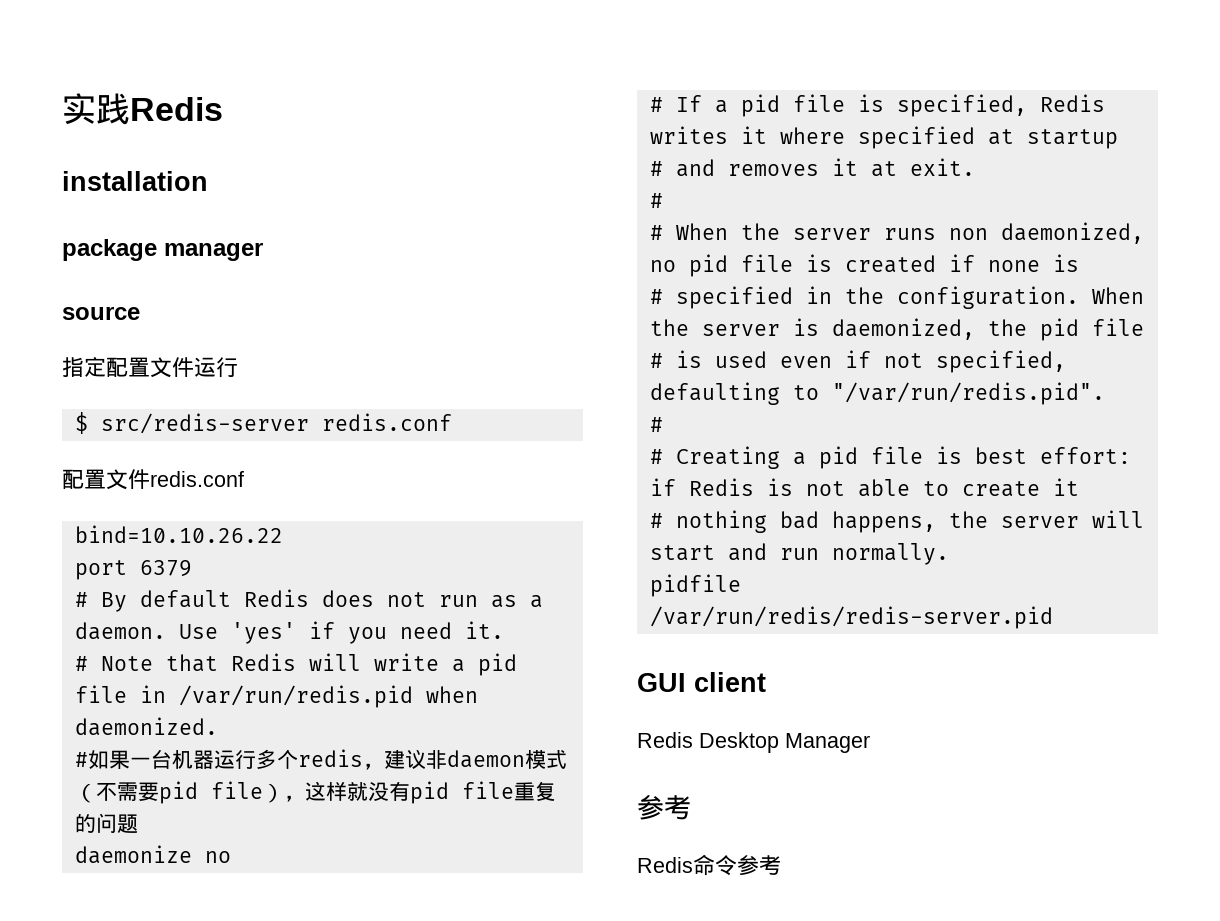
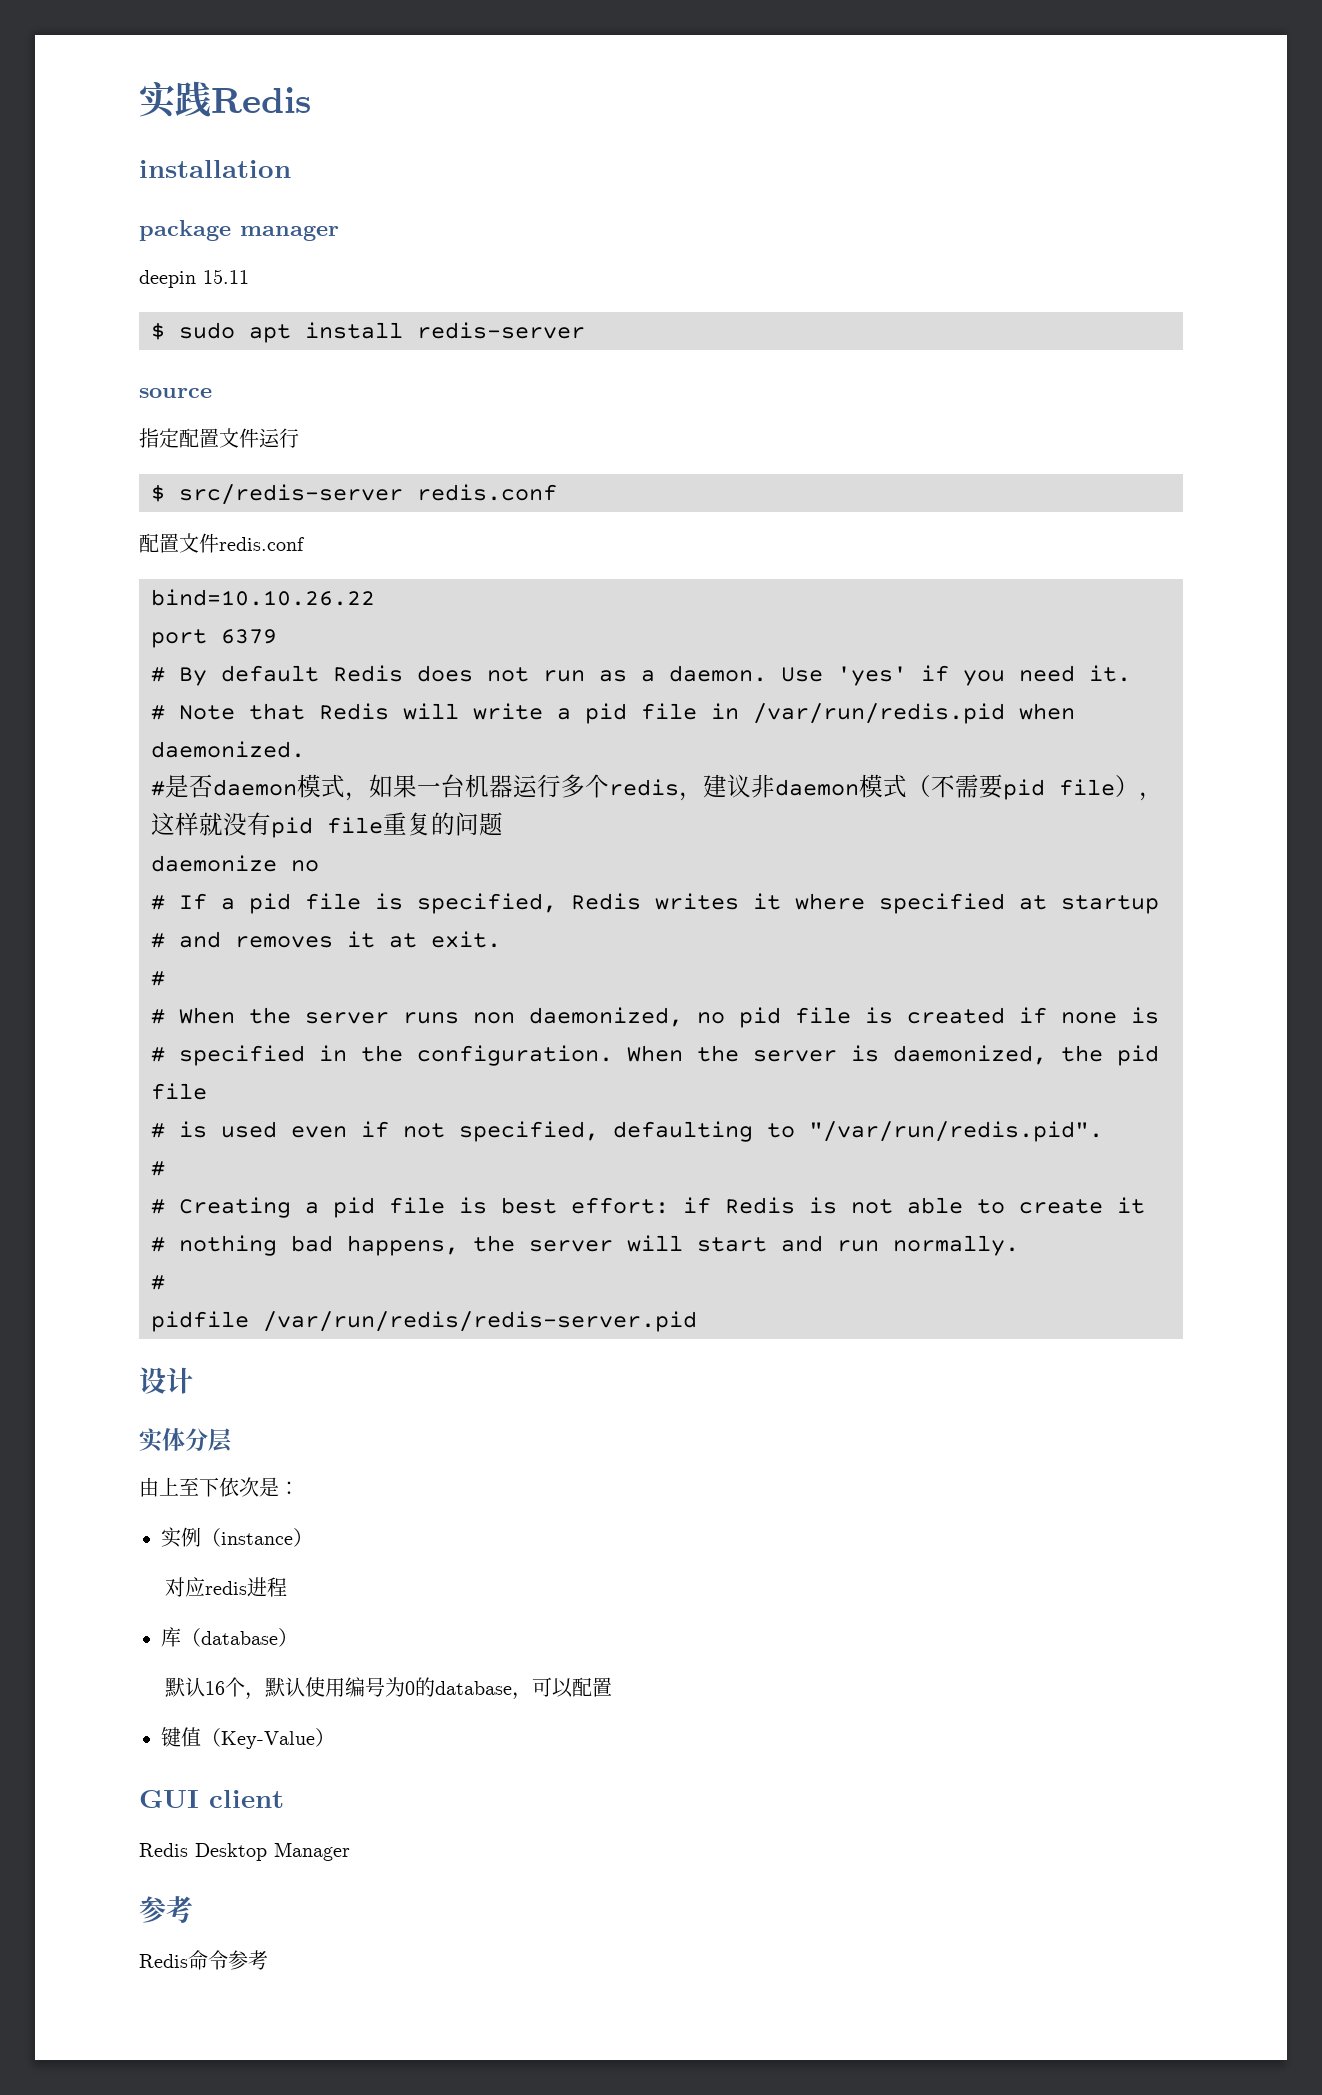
+ deepin 15.11
+ $ sudo apt install redis-server
- #如果一台机器运行多个redis，建议非daemon模式（不需要pid file），这样就没有pid file重复的问题
+ #是否daemon模式，如果一台机器运行多个redis，建议非daemon模式（不需要pid file），这样就没有pid file重复的问题
  # nothing bad happens, the server will start and run normally.
+ #
+ 设计
+ 实体分层
+ 由上至下依次是：
+ 实例（instance）
+ 对应redis进程
+ 库（database）
+ 默认16个，默认使用编号为0的database，可以配置
+ 键值（Key-Value）

